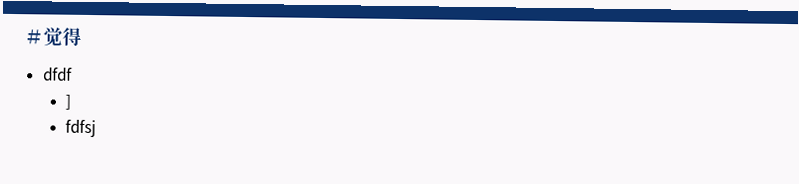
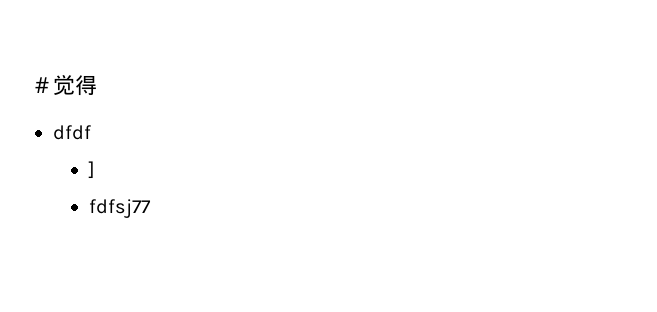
- fdfsj
+ fdfsj77

